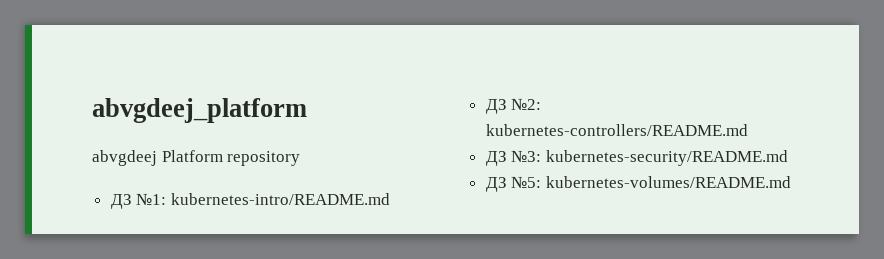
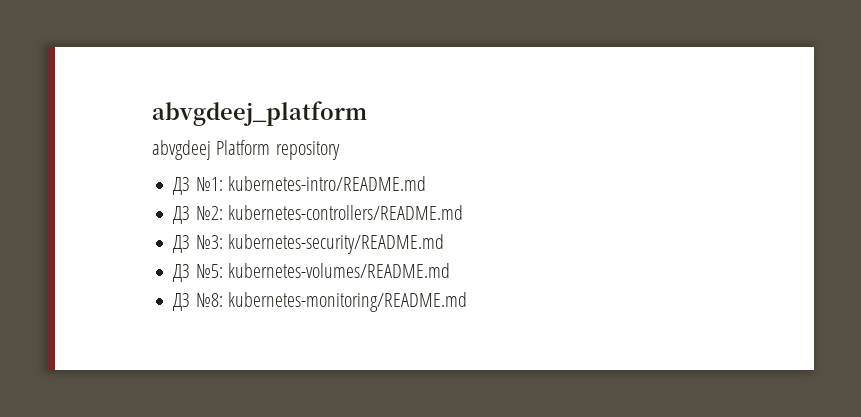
+ ДЗ №8: kubernetes-monitoring/README.md

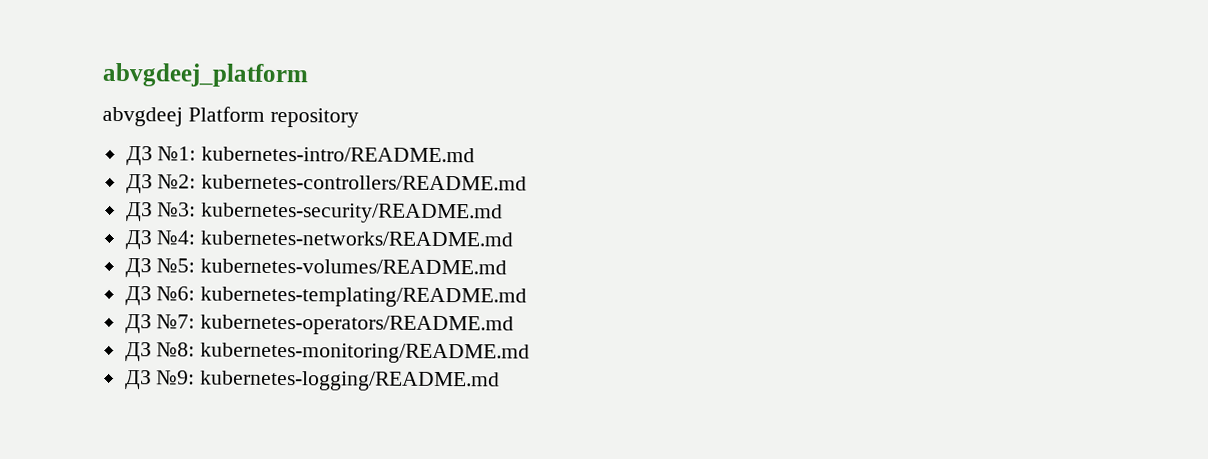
+ ДЗ №4: kubernetes-networks/README.md
+ ДЗ №6: kubernetes-templating/README.md
+ ДЗ №7: kubernetes-operators/README.md
+ ДЗ №9: kubernetes-logging/README.md

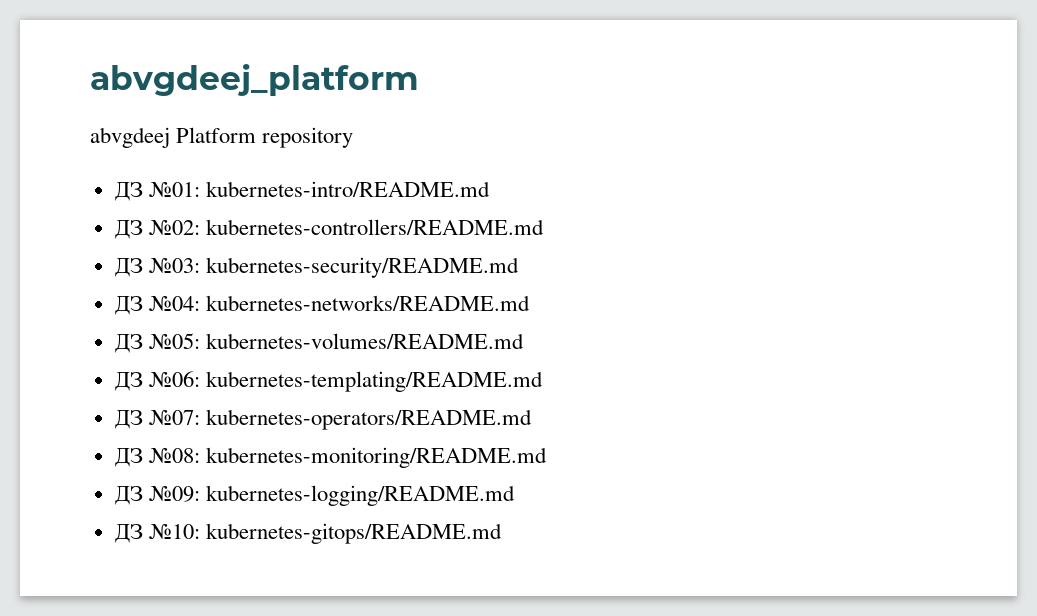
- ДЗ №1: kubernetes-intro/README.md
+ ДЗ №01: kubernetes-intro/README.md
- ДЗ №2: kubernetes-controllers/README.md
+ ДЗ №02: kubernetes-controllers/README.md
- ДЗ №3: kubernetes-security/README.md
+ ДЗ №03: kubernetes-security/README.md
- ДЗ №4: kubernetes-networks/README.md
+ ДЗ №04: kubernetes-networks/README.md
- ДЗ №5: kubernetes-volumes/README.md
+ ДЗ №05: kubernetes-volumes/README.md
- ДЗ №6: kubernetes-templating/README.md
+ ДЗ №06: kubernetes-templating/README.md
- ДЗ №7: kubernetes-operators/README.md
+ ДЗ №07: kubernetes-operators/README.md
- ДЗ №8: kubernetes-monitoring/README.md
+ ДЗ №08: kubernetes-monitoring/README.md
- ДЗ №9: kubernetes-logging/README.md
+ ДЗ №09: kubernetes-logging/README.md
+ ДЗ №10: kubernetes-gitops/README.md

